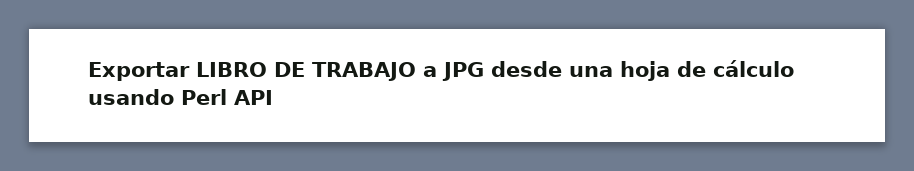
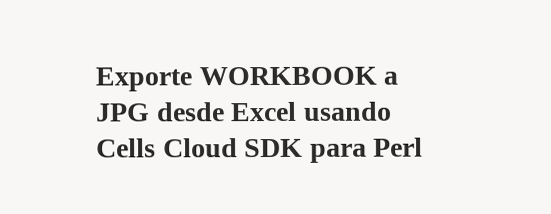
- Exportar LIBRO DE TRABAJO a JPG desde una hoja de cálculo usando Perl API
+ Exporte WORKBOOK a JPG desde Excel usando Cells Cloud SDK para Perl

